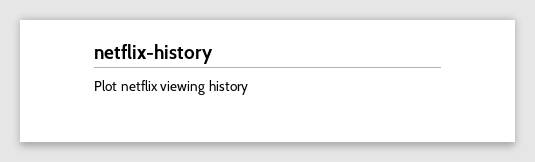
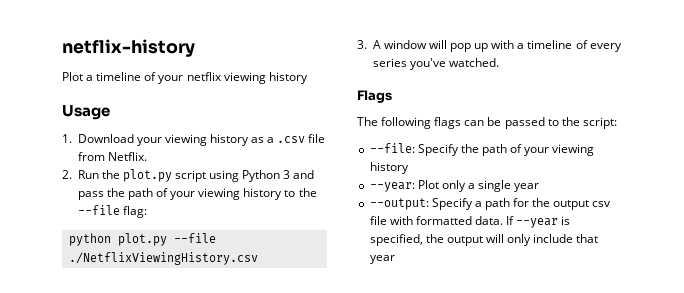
- Plot netflix viewing history
+ Plot a timeline of your netflix viewing history
+ Usage
+ 1. Download your viewing history as a .csv file from Netflix.
+ 2. Run the plot.py script using Python 3 and pass the path of your viewing history to the --file flag:
+ python plot.py --file ./NetflixViewingHistory.csv
+ 3. A window will pop up with a timeline of every series you've watched.
+ Flags
+ The following flags can be passed to the script:
+ --file: Specify the path of your viewing history
+ --year: Plot only a single year
+ --output: Specify a path for the output csv file with formatted data. If --year is specified, the output will only include that year

